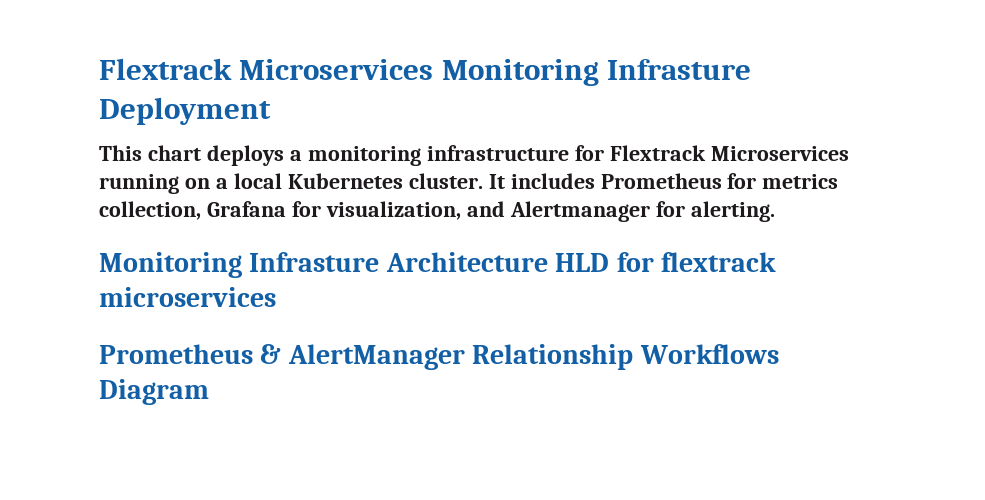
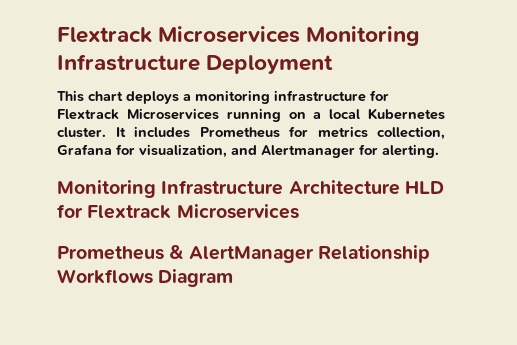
- Flextrack Microservices Monitoring Infrasture Deployment
+ Flextrack Microservices Monitoring Infrastructure Deployment
- Monitoring Infrasture Architecture HLD for flextrack microservices
+ Monitoring Infrastructure Architecture HLD for Flextrack Microservices

